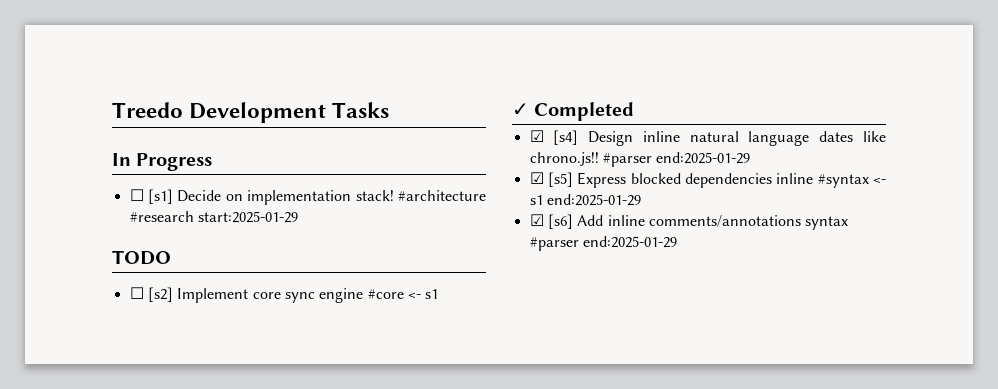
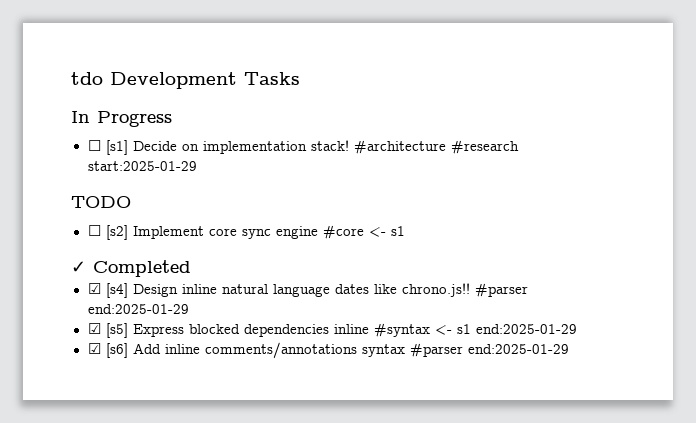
- Treedo Development Tasks
+ tdo Development Tasks

